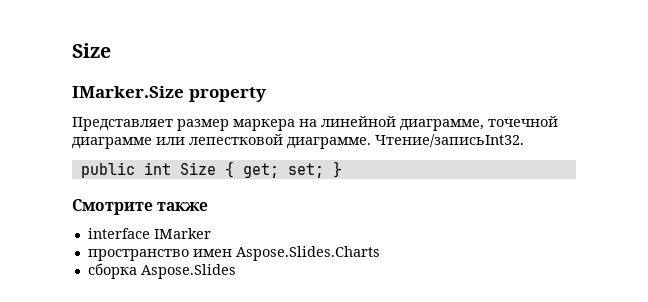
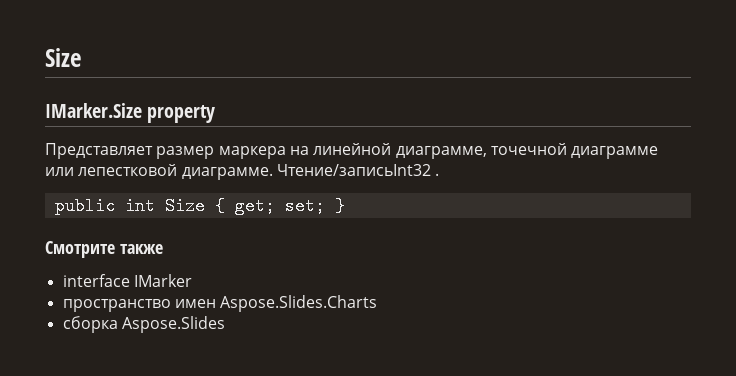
- Чтение/записьInt32.
+ Чтение/записьInt32 .

